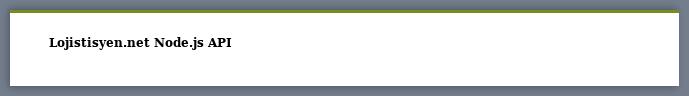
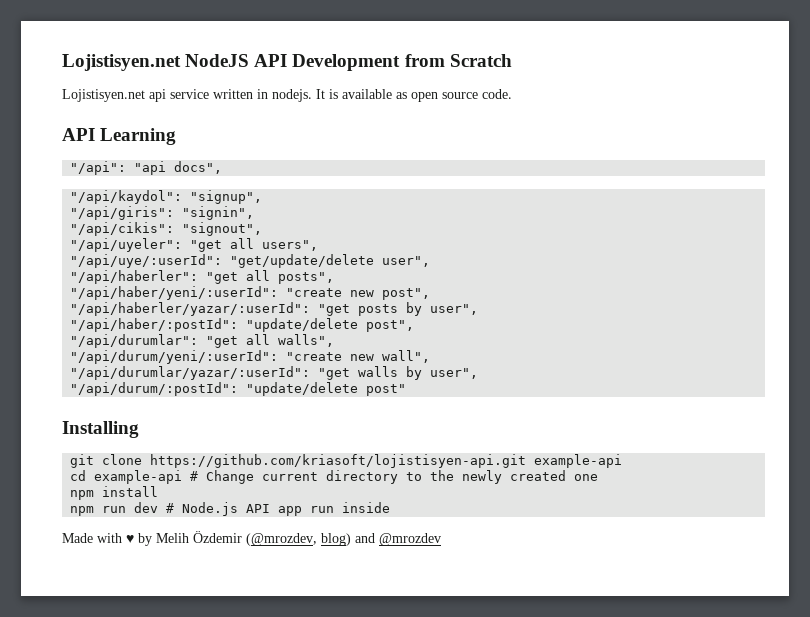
- Lojistisyen.net Node.js API
+ Lojistisyen.net NodeJS API Development from Scratch
+ Lojistisyen.net api service written in nodejs. It is available as open source code.
+ API Learning
+ "/api": "api docs",
+ "/api/kaydol": "signup",
+ "/api/giris": "signin",
+ "/api/cikis": "signout",
+ "/api/uyeler": "get all users",
+ "/api/uye/:userId": "get/update/delete user",
+ "/api/haberler": "get all posts",
+ "/api/haber/yeni/:userId": "create new post",
+ "/api/haberler/yazar/:userId": "get posts by user",
+ "/api/haber/:postId": "update/delete post",
+ "/api/durumlar": "get all walls",
+ "/api/durum/yeni/:userId": "create new wall",
+ "/api/durumlar/yazar/:userId": "get walls by user",
+ "/api/durum/:postId": "update/delete post"
+ Installing
+ git clone https://github.com/kriasoft/lojistisyen-api.git example-api
+ cd example-api # Change current directory to the newly created one
+ npm install
+ npm run dev # Node.js API app run inside
+ Made with ♥ by Melih Özdemir (@mrozdev, blog) and @mrozdev

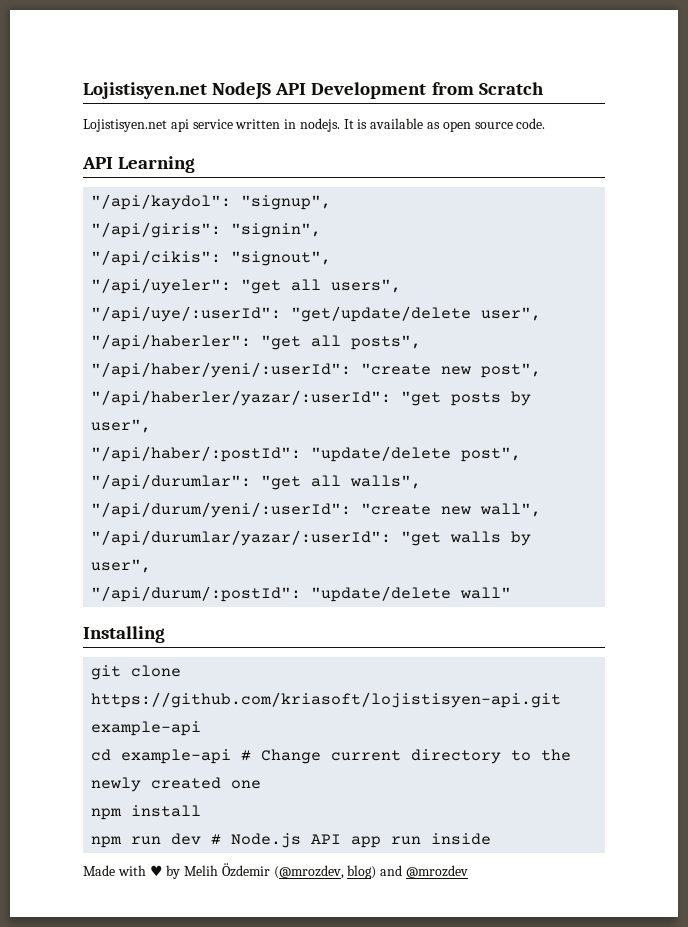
- "/api": "api docs",
- "/api/durum/:postId": "update/delete post"
+ "/api/durum/:postId": "update/delete wall"

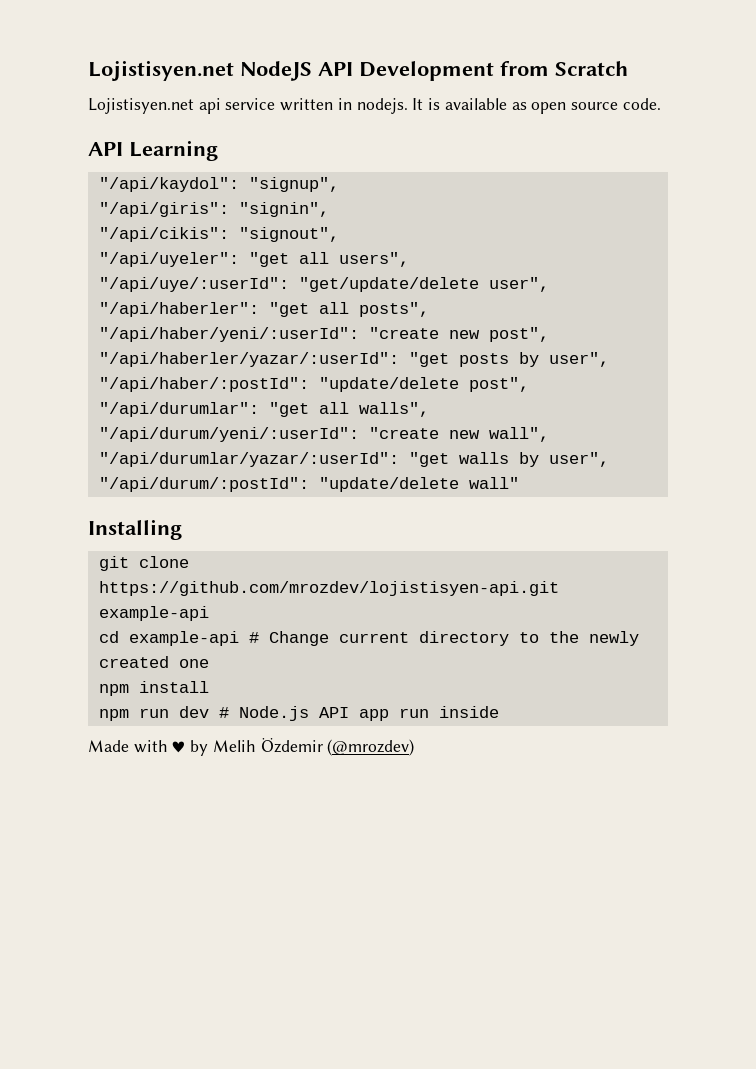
- git clone https://github.com/kriasoft/lojistisyen-api.git example-api
+ git clone https://github.com/mrozdev/lojistisyen-api.git example-api
- Made with ♥ by Melih Özdemir (@mrozdev, blog) and @mrozdev
+ Made with ♥ by Melih Özdemir (@mrozdev)

